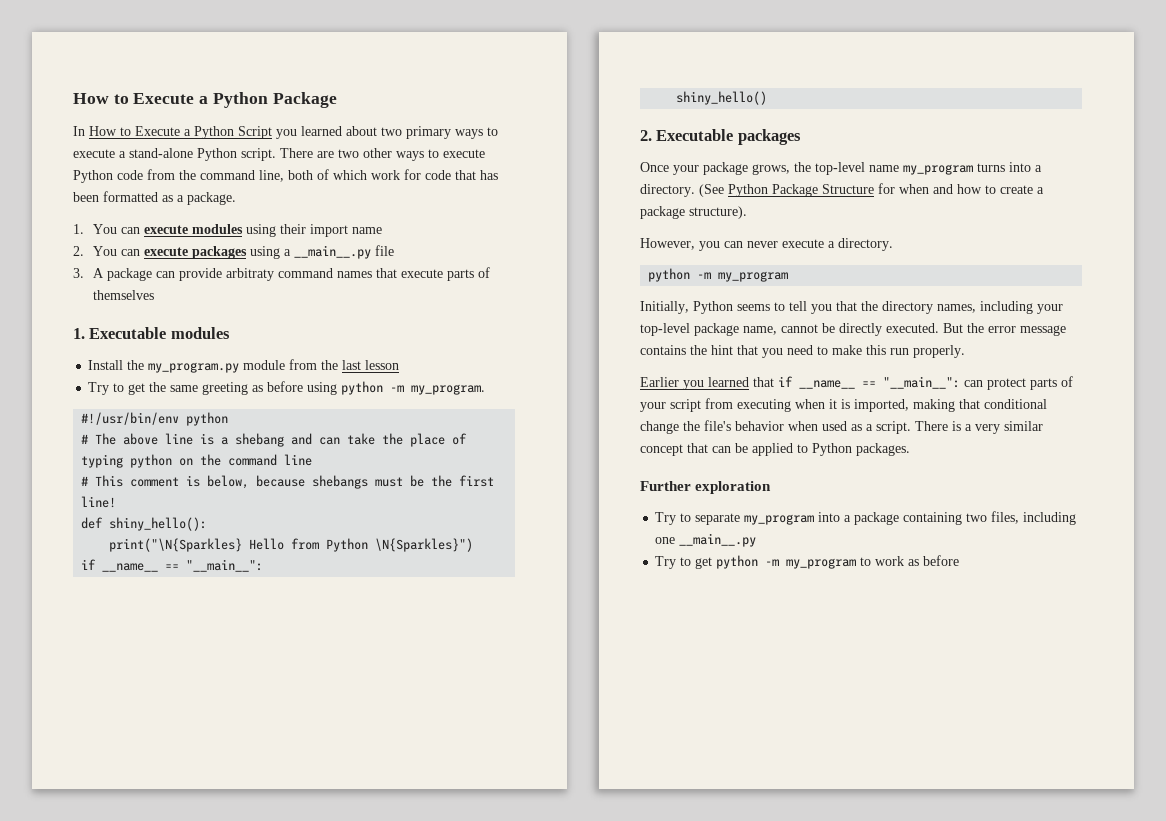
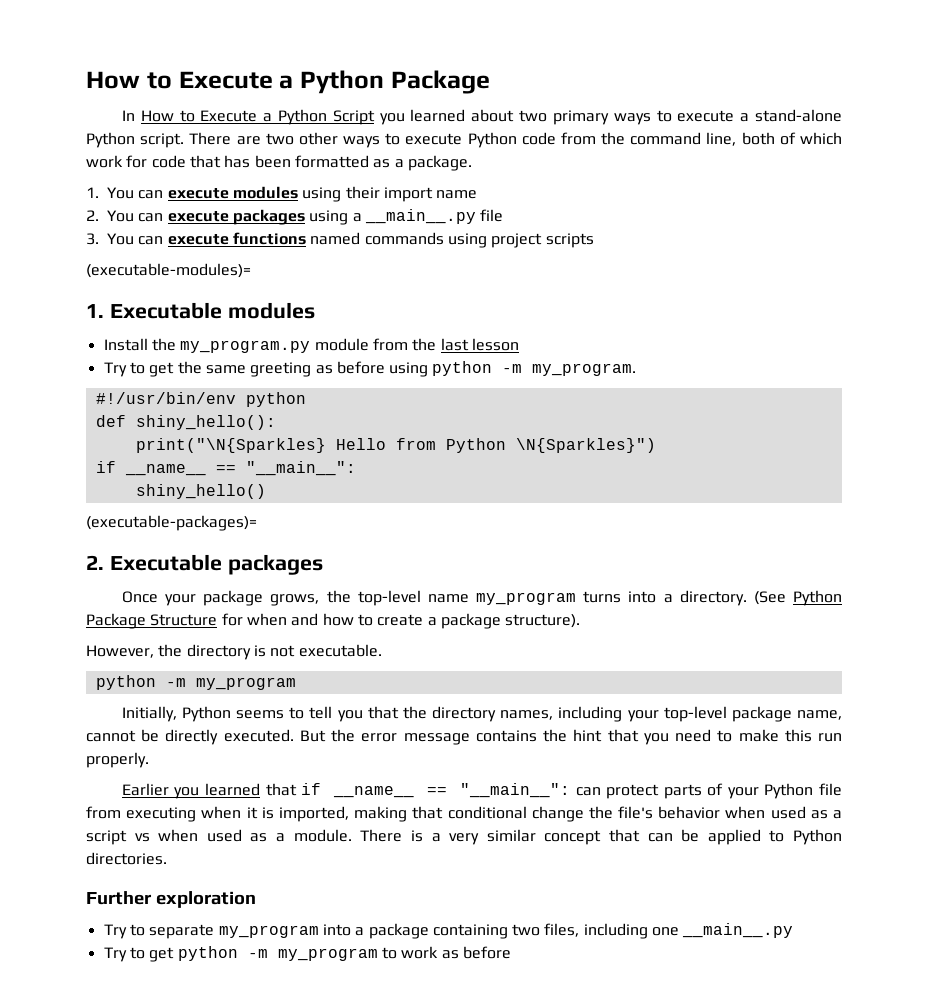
- 3. A package can provide arbitraty command names that execute parts of themselves
+ 3. You can execute functions named commands using project scripts
+ (executable-modules)=
- # The above line is a shebang and can take the place of typing python on the command line
- # This comment is below, because shebangs must be the first line!
+ (executable-packages)=
- However, you can never execute a directory.
+ However, the directory is not executable.
- Earlier you learned that if __name__ == "__main__": can protect parts of your script from executing when it is imported, making that conditional change the file's behavior when used as a script.
+ Earlier you learned that if __name__ == "__main__": can protect parts of your Python file from executing when it is imported, making that conditional change the file's behavior when used as a script vs when used as a module.
- There is a very similar concept that can be applied to Python packages.
+ There is a very similar concept that can be applied to Python directories.

